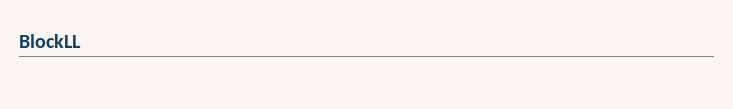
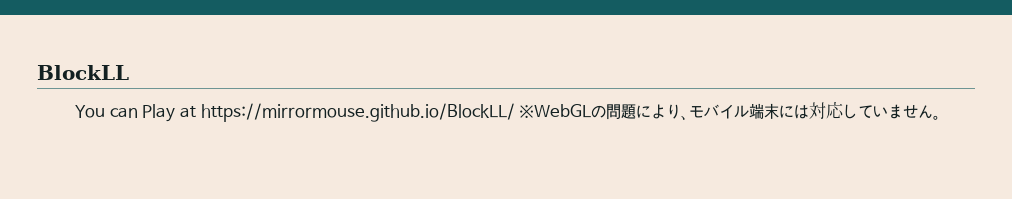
+ You can Play at https://mirrormouse.github.io/BlockLL/ ※WebGLの問題により、モバイル端末には対応していません。

